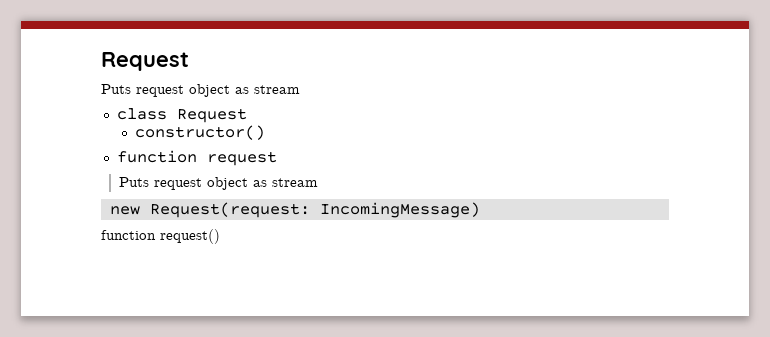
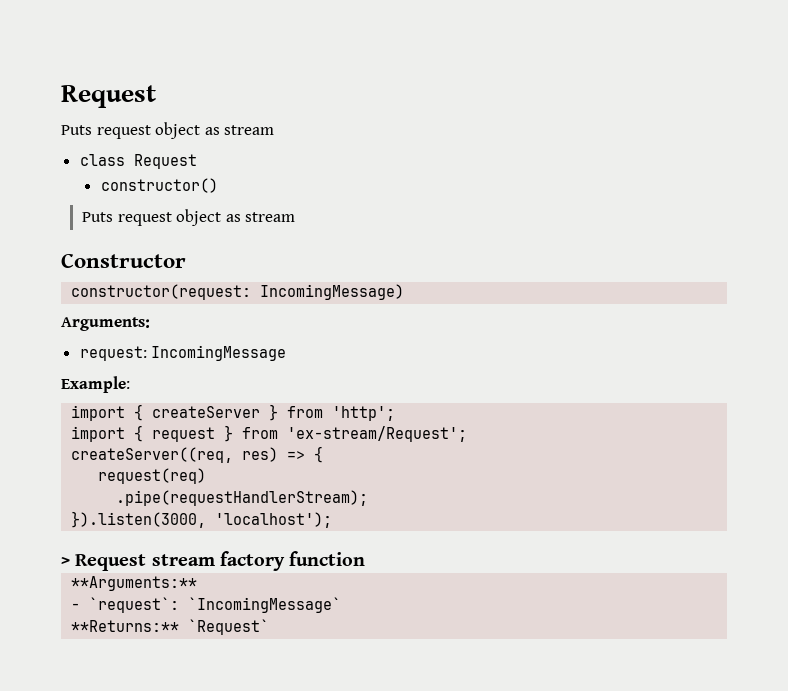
  constructor()
- function request
  Puts request object as stream
- new Request(request: IncomingMessage)
+ Constructor
+ constructor(request: IncomingMessage)
- function request()
+ Arguments:
+ request: IncomingMessage
+ Example:
+ import { createServer } from 'http';
+ import { request } from 'ex-stream/Request';
+ createServer((req, res) => {
+ request(req)
+ .pipe(requestHandlerStream);
+ }).listen(3000, 'localhost');
+ > Request stream factory function
+ **Arguments:**
+ - `request`: `IncomingMessage`
+ **Returns:** `Request`

